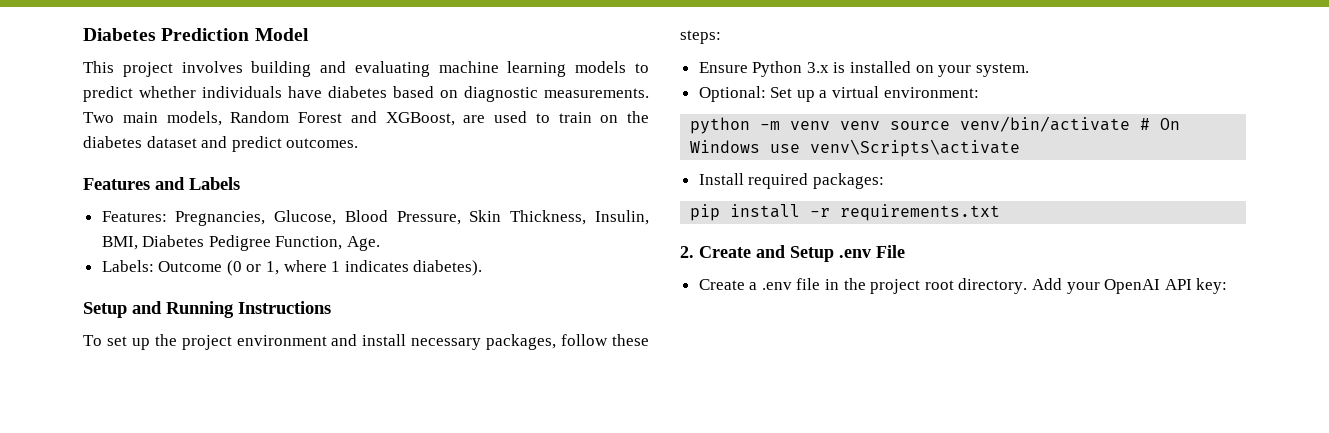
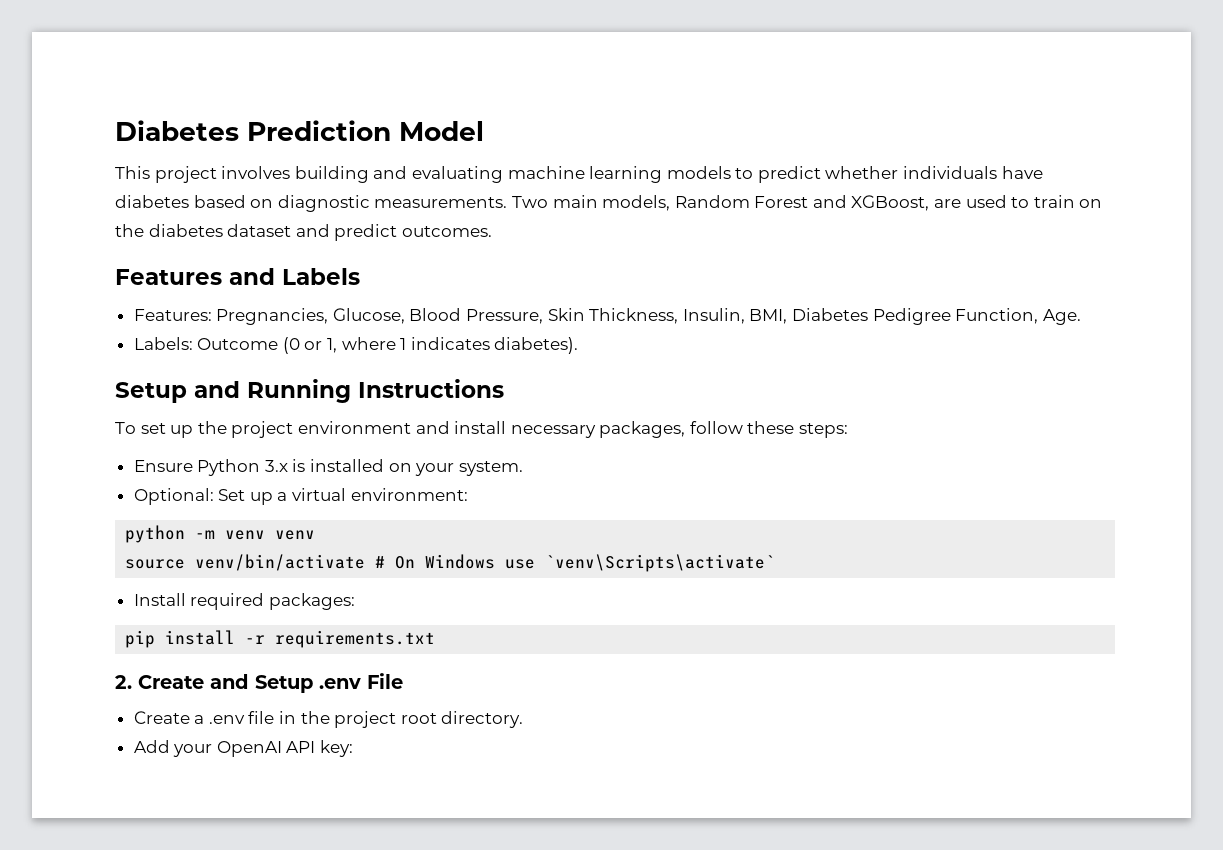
- python -m venv venv source venv/bin/activate # On Windows use venv\Scripts\activate
+ python -m venv venv
+ source venv/bin/activate # On Windows use `venv\Scripts\activate`
- Create a .env file in the project root directory. Add your OpenAI API key:
+ Create a .env file in the project root directory.
+ Add your OpenAI API key:

